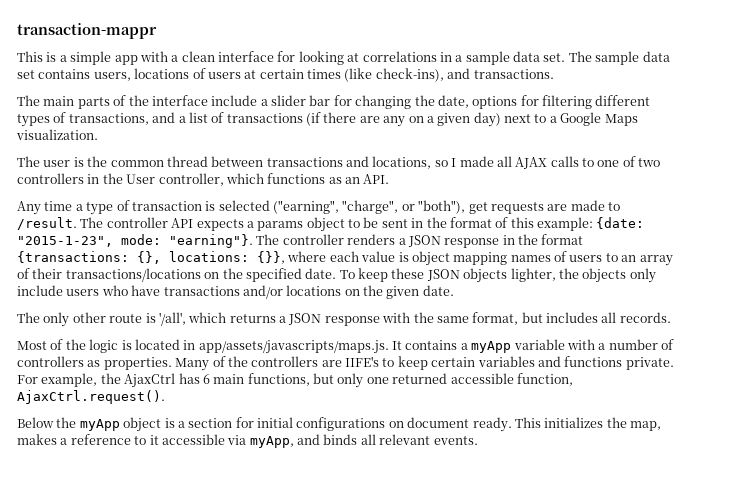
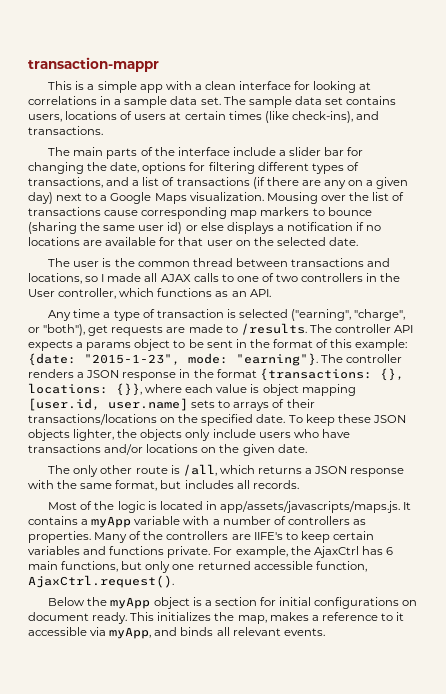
+ Mousing over the list of transactions cause corresponding map markers to bounce (sharing the same user id) or else displays a notification if no locations are available for that user on the selected date.
- Any time a type of transaction is selected ("earning", "charge", or "both"), get requests are made to /result.
+ Any time a type of transaction is selected ("earning", "charge", or "both"), get requests are made to /results.
- The controller renders a JSON response in the format {transactions: {}, locations: {}}, where each value is object mapping names of users to an array of their transactions/locations on the specified date.
+ The controller renders a JSON response in the format {transactions: {}, locations: {}}, where each value is object mapping [user.id, user.name] sets to arrays of their transactions/locations on the specified date.
- The only other route is '/all', which returns a JSON response with the same format, but includes all records.
+ The only other route is /all, which returns a JSON response with the same format, but includes all records.

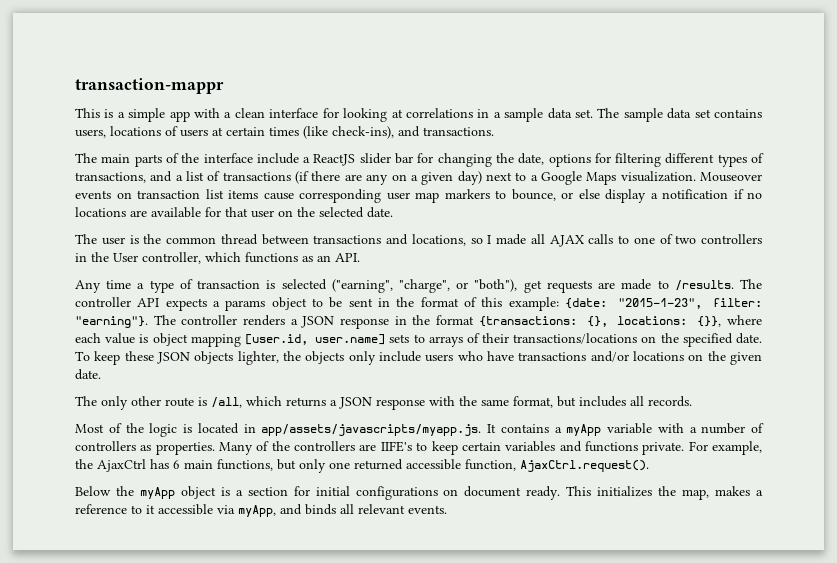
- The main parts of the interface include a slider bar for changing the date, options for filtering different types of transactions, and a list of transactions (if there are any on a given day) next to a Google Maps visualization.
+ The main parts of the interface include a ReactJS slider bar for changing the date, options for filtering different types of transactions, and a list of transactions (if there are any on a given day) next to a Google Maps visualization.
- Mousing over the list of transactions cause corresponding map markers to bounce (sharing the same user id) or else displays a notification if no locations are available for that user on the selected date.
+ Mouseover events on transaction list items cause corresponding user map markers to bounce, or else display a notification if no locations are available for that user on the selected date.
- The controller API expects a params object to be sent in the format of this example: {date: "2015-1-23", mode: "earning"}.
+ The controller API expects a params object to be sent in the format of this example: {date: "2015-1-23", filter: "earning"}.
- Most of the logic is located in app/assets/javascripts/maps.js. It contains a myApp variable with a number of controllers as properties.
+ Most of the logic is located in app/assets/javascripts/myapp.js. It contains a myApp variable with a number of controllers as properties.

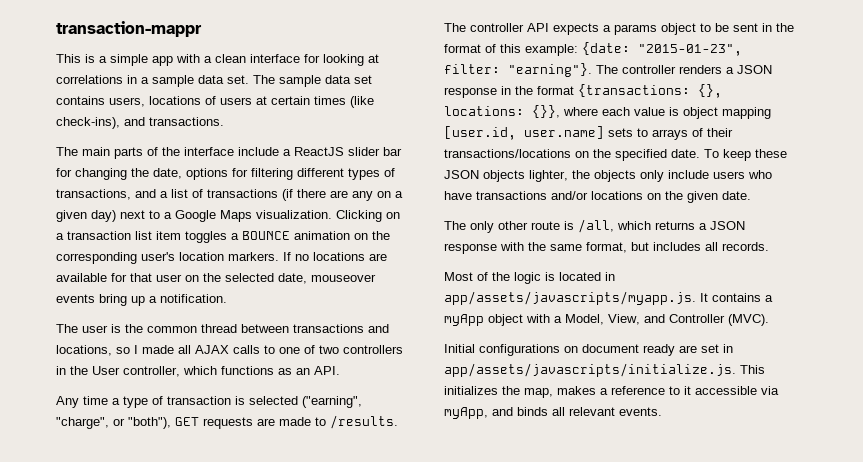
- Mouseover events on transaction list items cause corresponding user map markers to bounce, or else display a notification if no locations are available for that user on the selected date.
+ Clicking on a transaction list item toggles a BOUNCE animation on the corresponding user's location markers. If no locations are available for that user on the selected date, mouseover events bring up a notification.
- Any time a type of transaction is selected ("earning", "charge", or "both"), get requests are made to /results.
+ Any time a type of transaction is selected ("earning", "charge", or "both"), GET requests are made to /results.
- The controller API expects a params object to be sent in the format of this example: {date: "2015-1-23", filter: "earning"}.
+ The controller API expects a params object to be sent in the format of this example: {date: "2015-01-23", filter: "earning"}.
- Most of the logic is located in app/assets/javascripts/myapp.js. It contains a myApp variable with a number of controllers as properties. Many of the controllers are IIFE's to keep certain variables and functions private. For example, the AjaxCtrl has 6 main functions, but only one returned accessible function, AjaxCtrl.request().
- Below the myApp object is a section for initial configurations on document ready. This initializes the map, makes a reference to it accessible via myApp, and binds all relevant events.
+ Most of the logic is located in app/assets/javascripts/myapp.js. It contains a myApp object with a Model, View, and Controller (MVC).
+ Initial configurations on document ready are set in app/assets/javascripts/initialize.js. This initializes the map, makes a reference to it accessible via myApp, and binds all relevant events.

